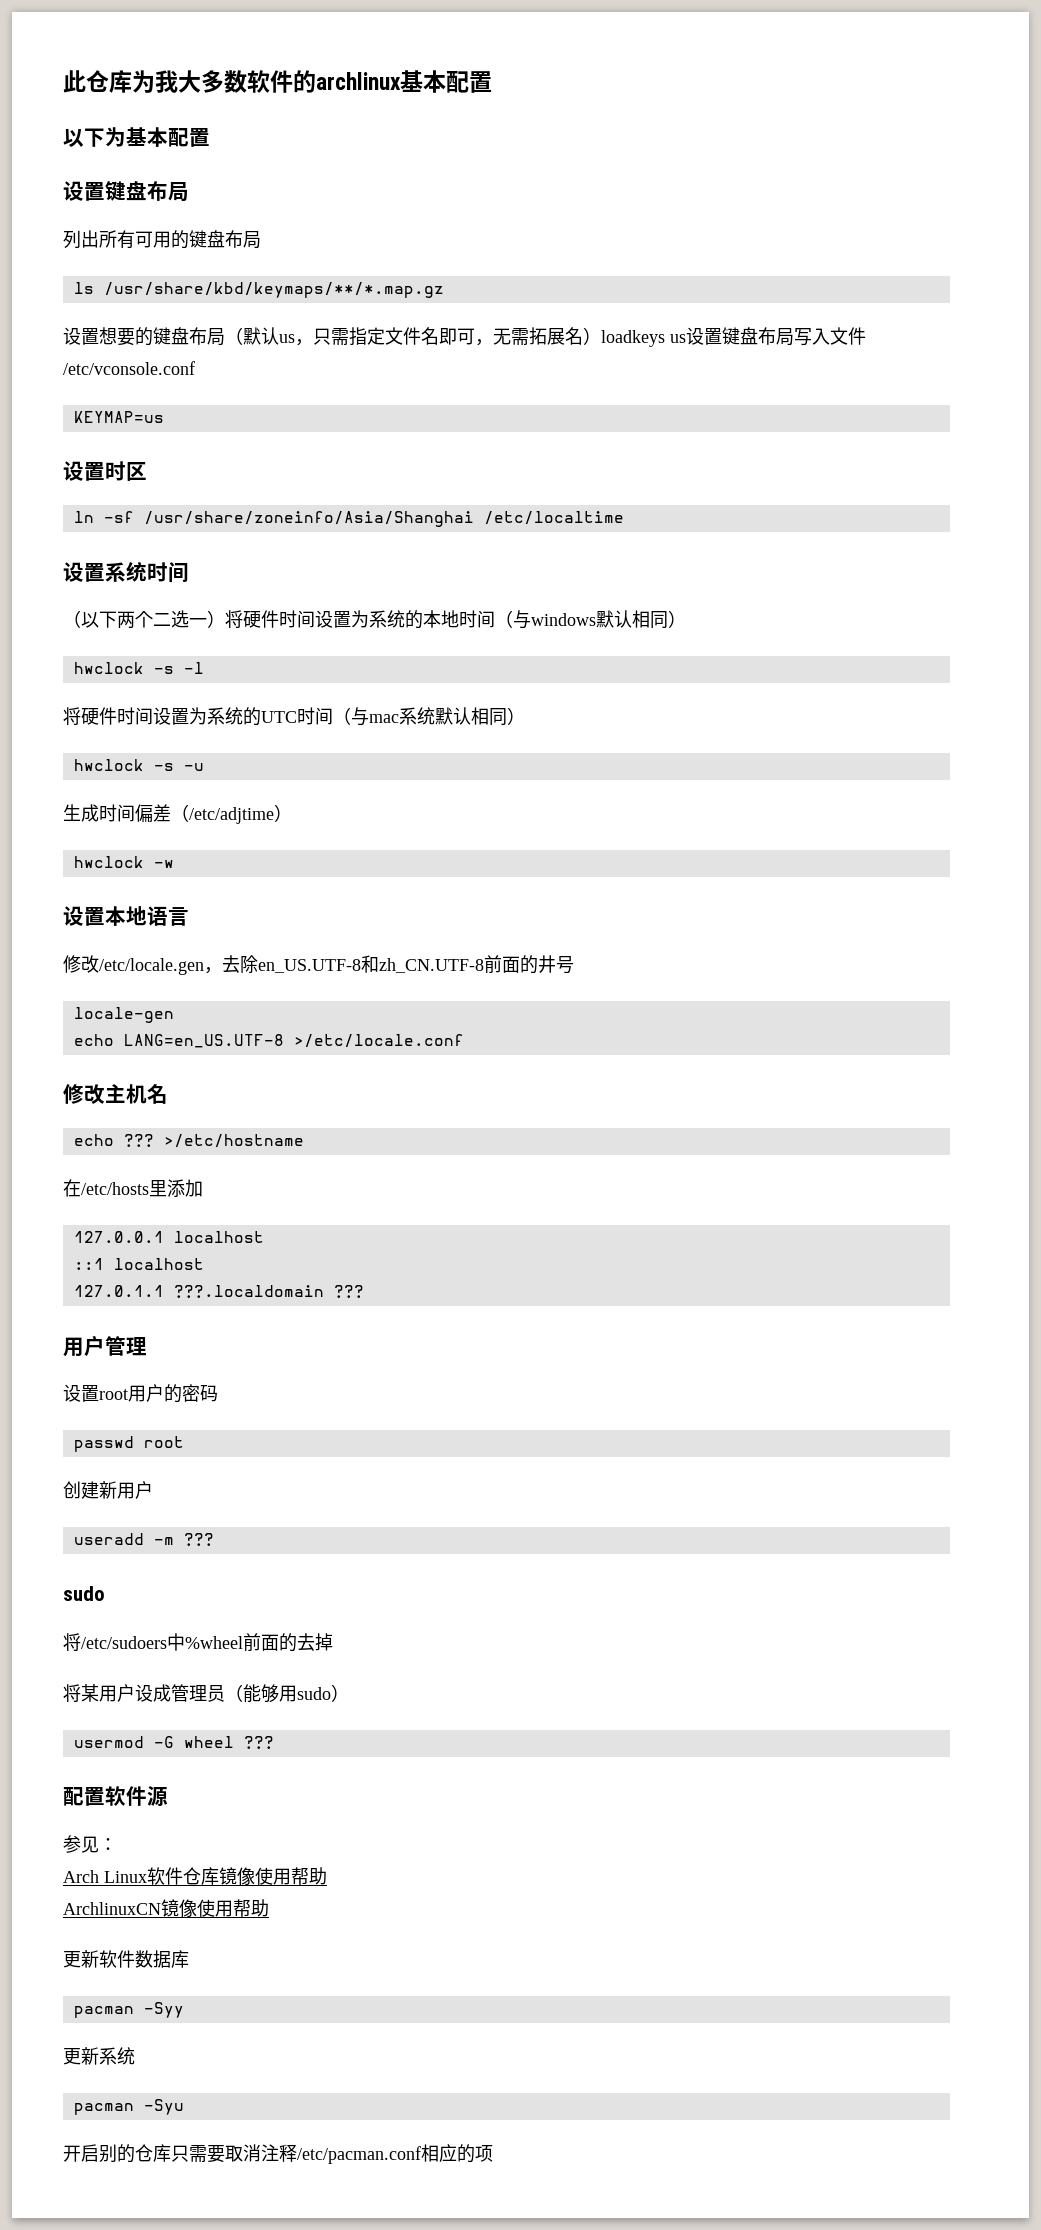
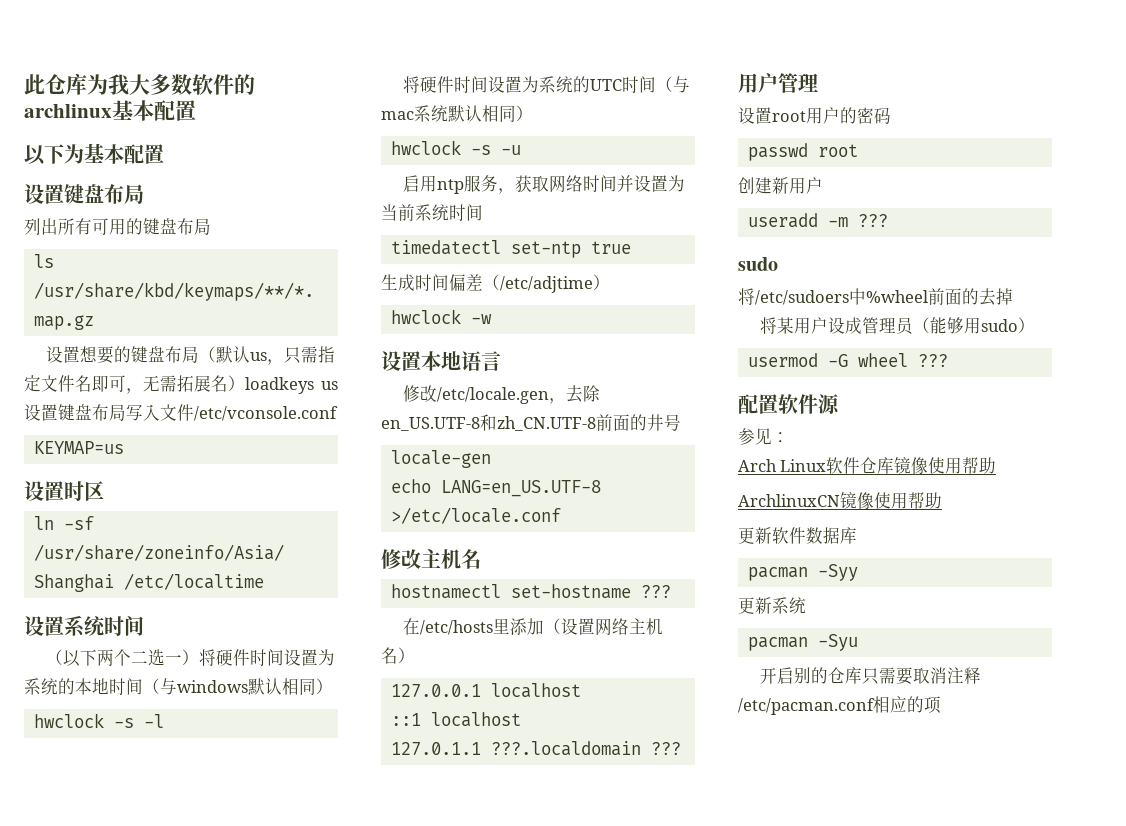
+ 启用ntp服务，获取网络时间并设置为当前系统时间
+ timedatectl set-ntp true
- echo ??? >/etc/hostname
+ hostnamectl set-hostname ???
- 在/etc/hosts里添加
+ 在/etc/hosts里添加（设置网络主机名）

